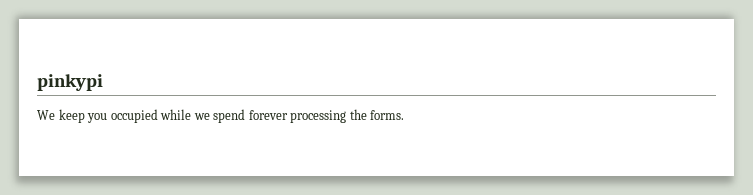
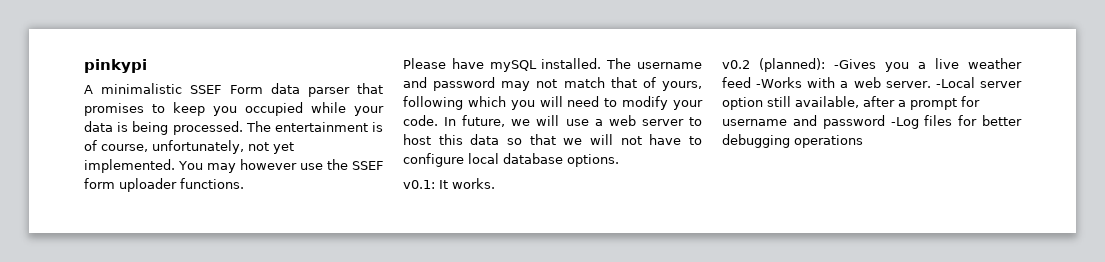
- We keep you occupied while we spend forever processing the forms.
+ A minimalistic SSEF Form data parser that promises to keep you occupied while your data is being processed. The entertainment is of course, unfortunately, not yet implemented. You may however use the SSEF form uploader functions.
+ Please have mySQL installed. The username and password may not match that of yours, following which you will need to modify your code. In future, we will use a web server to host this data so that we will not have to configure local database options.
+ v0.1: It works.
+ v0.2 (planned): -Gives you a live weather feed -Works with a web server. -Local server option still available, after a prompt for username and password -Log files for better debugging operations

